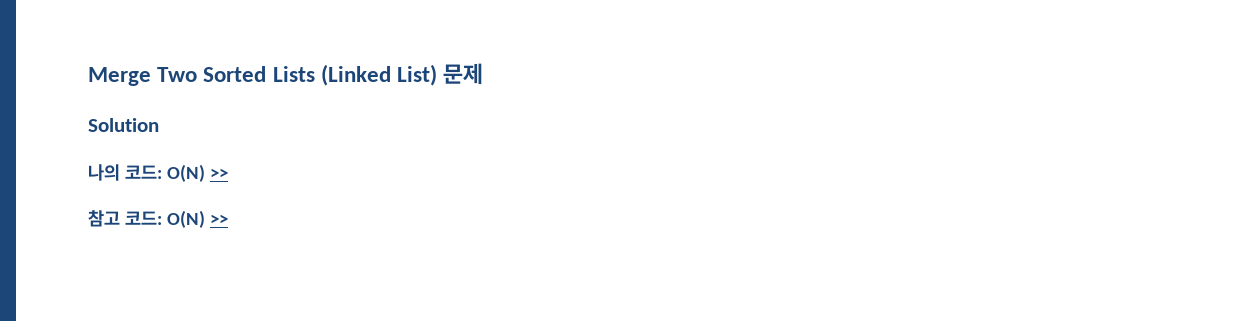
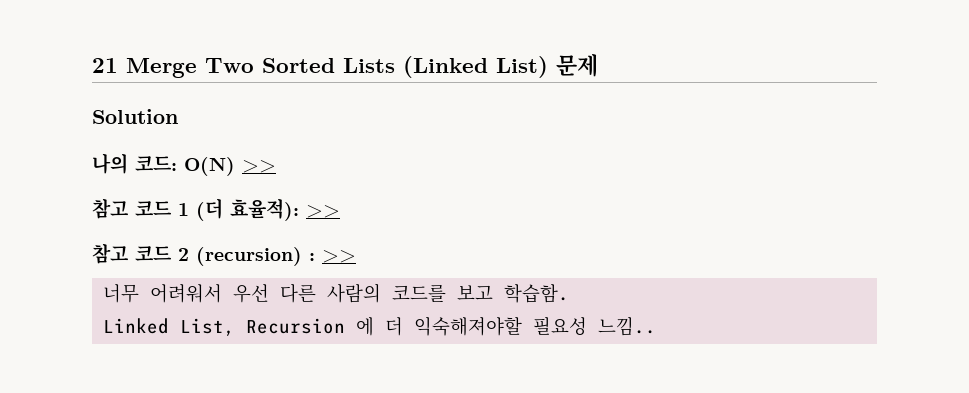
- Merge Two Sorted Lists (Linked List) 문제
+ 21 Merge Two Sorted Lists (Linked List) 문제
- 참고 코드: O(N) >>
+ 참고 코드 1 (더 효율적): >>
+ 참고 코드 2 (recursion) : >>
+ 너무 어려워서 우선 다른 사람의 코드를 보고 학습함.
+ Linked List, Recursion 에 더 익숙해져야할 필요성 느낌..

